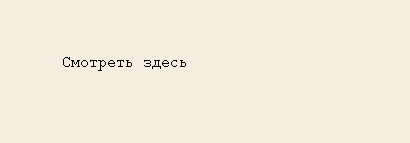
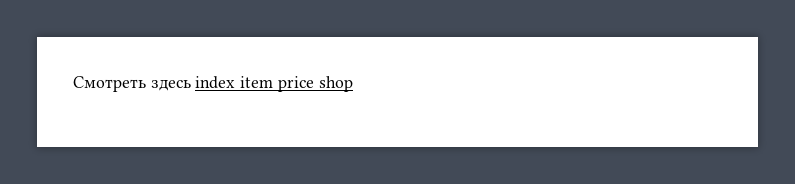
- Смотреть здесь
+ Смотреть здесь index item price shop

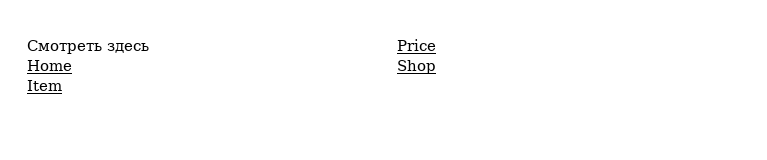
- Смотреть здесь index item price shop
+ Смотреть здесь
+ Home
+ Item
+ Price
+ Shop

